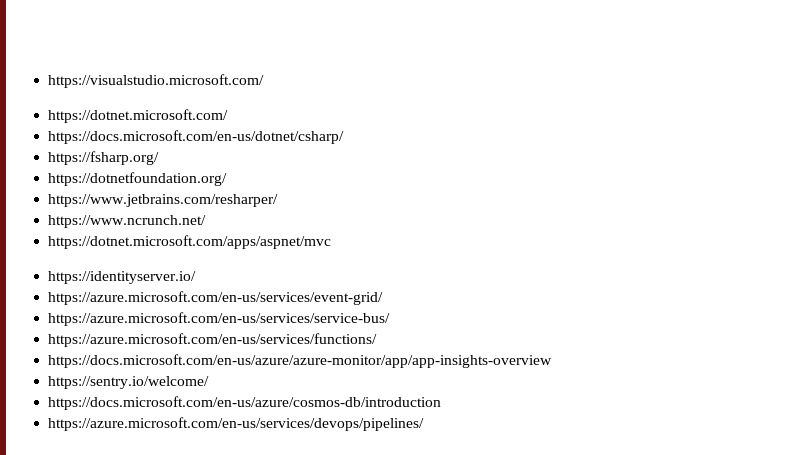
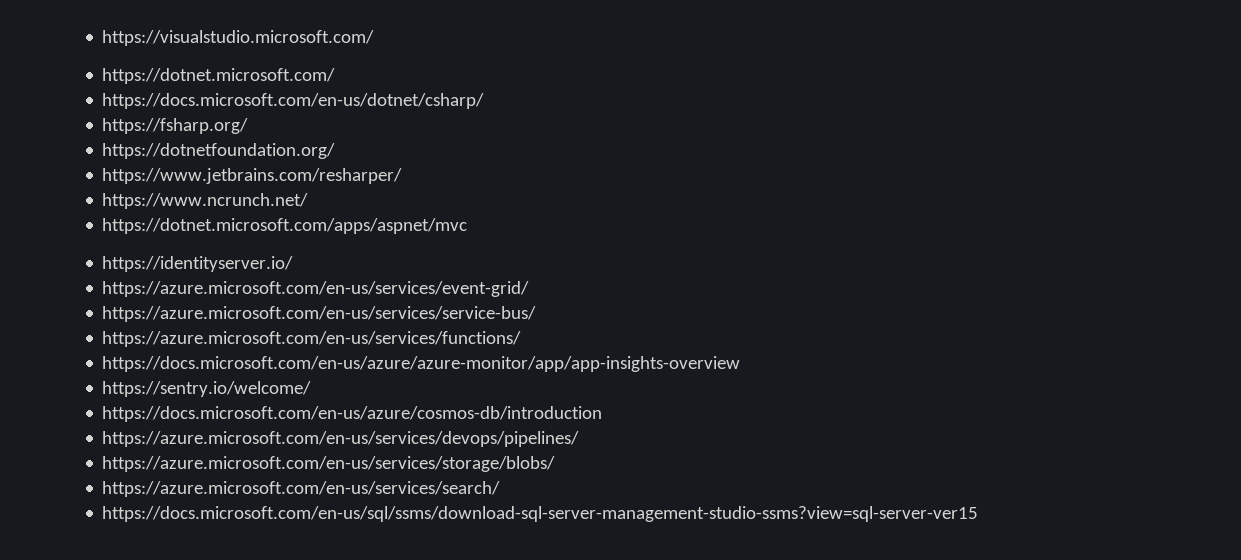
+ https://azure.microsoft.com/en-us/services/storage/blobs/
+ https://azure.microsoft.com/en-us/services/search/
+ https://docs.microsoft.com/en-us/sql/ssms/download-sql-server-management-studio-ssms?view=sql-server-ver15

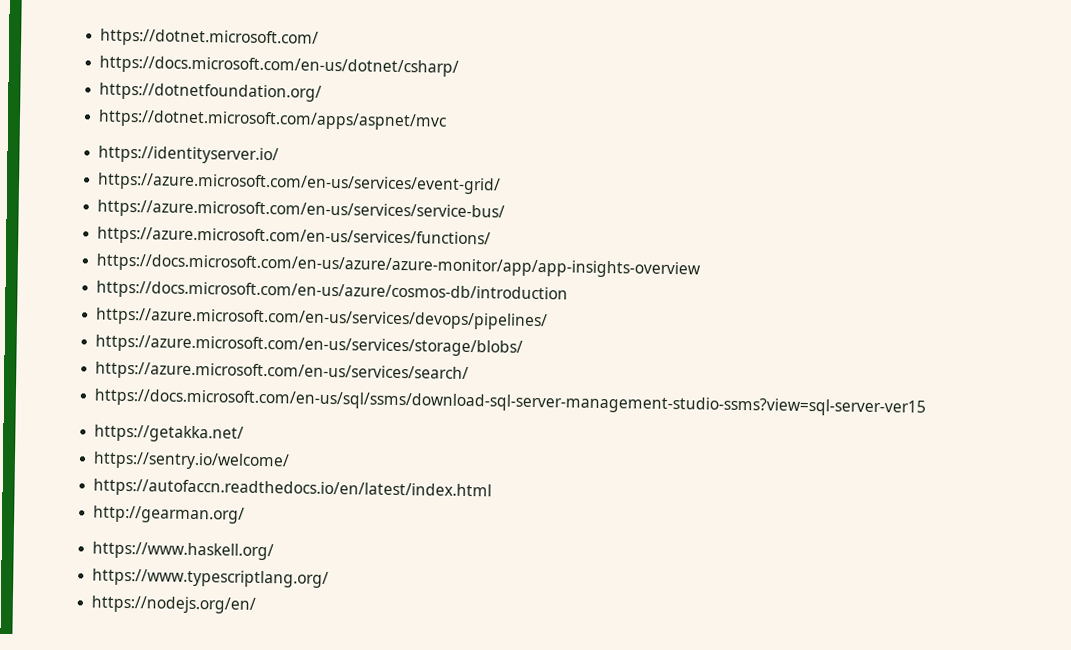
- https://visualstudio.microsoft.com/
- https://fsharp.org/
- https://www.jetbrains.com/resharper/
- https://www.ncrunch.net/
- https://sentry.io/welcome/
+ https://getakka.net/
+ https://sentry.io/welcome/
+ https://autofaccn.readthedocs.io/en/latest/index.html
+ http://gearman.org/
+ https://www.haskell.org/
+ https://www.typescriptlang.org/
+ https://nodejs.org/en/

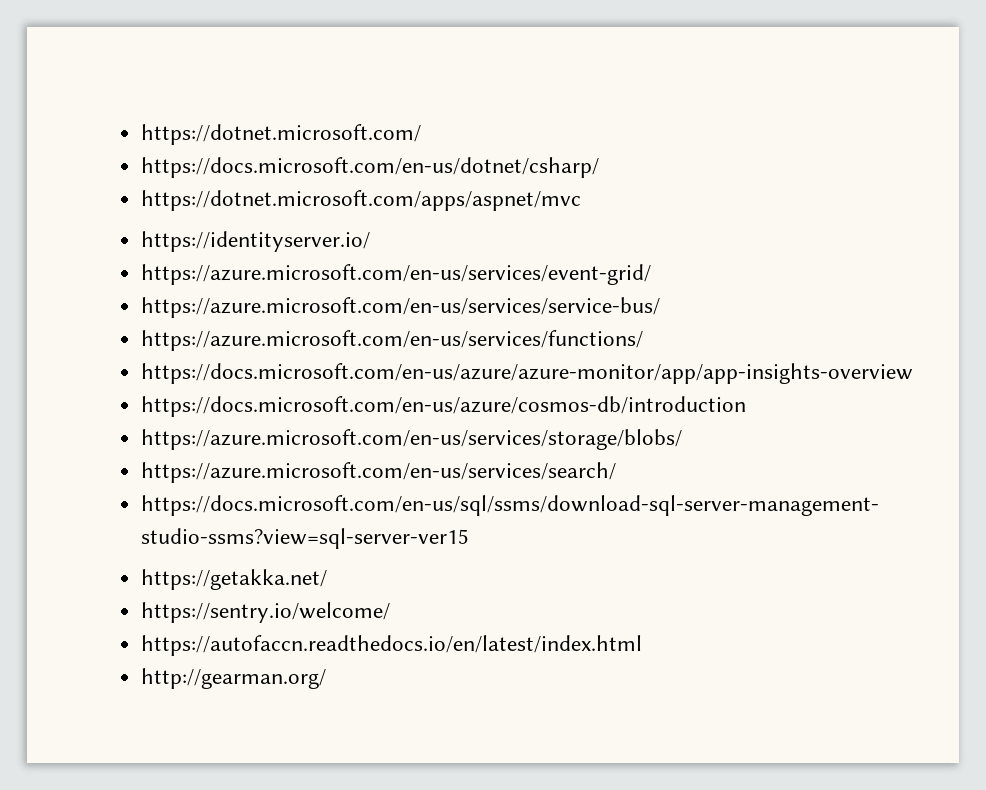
- https://dotnetfoundation.org/
- https://azure.microsoft.com/en-us/services/devops/pipelines/
- https://www.haskell.org/
- https://www.typescriptlang.org/
- https://nodejs.org/en/

